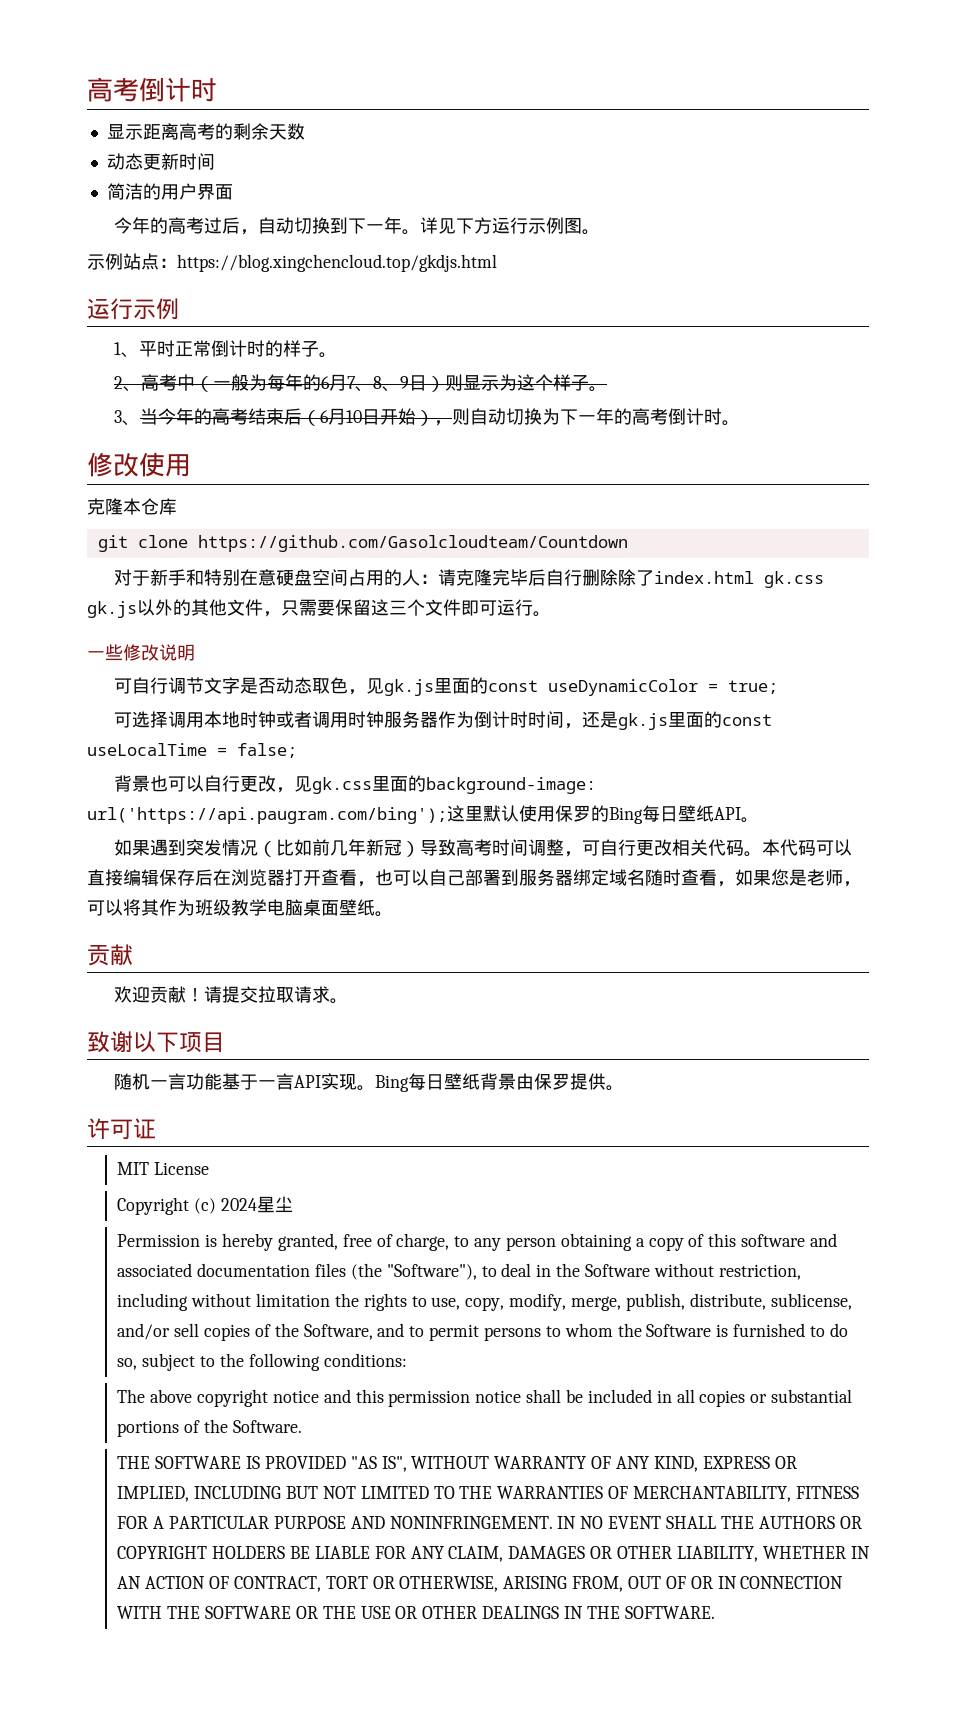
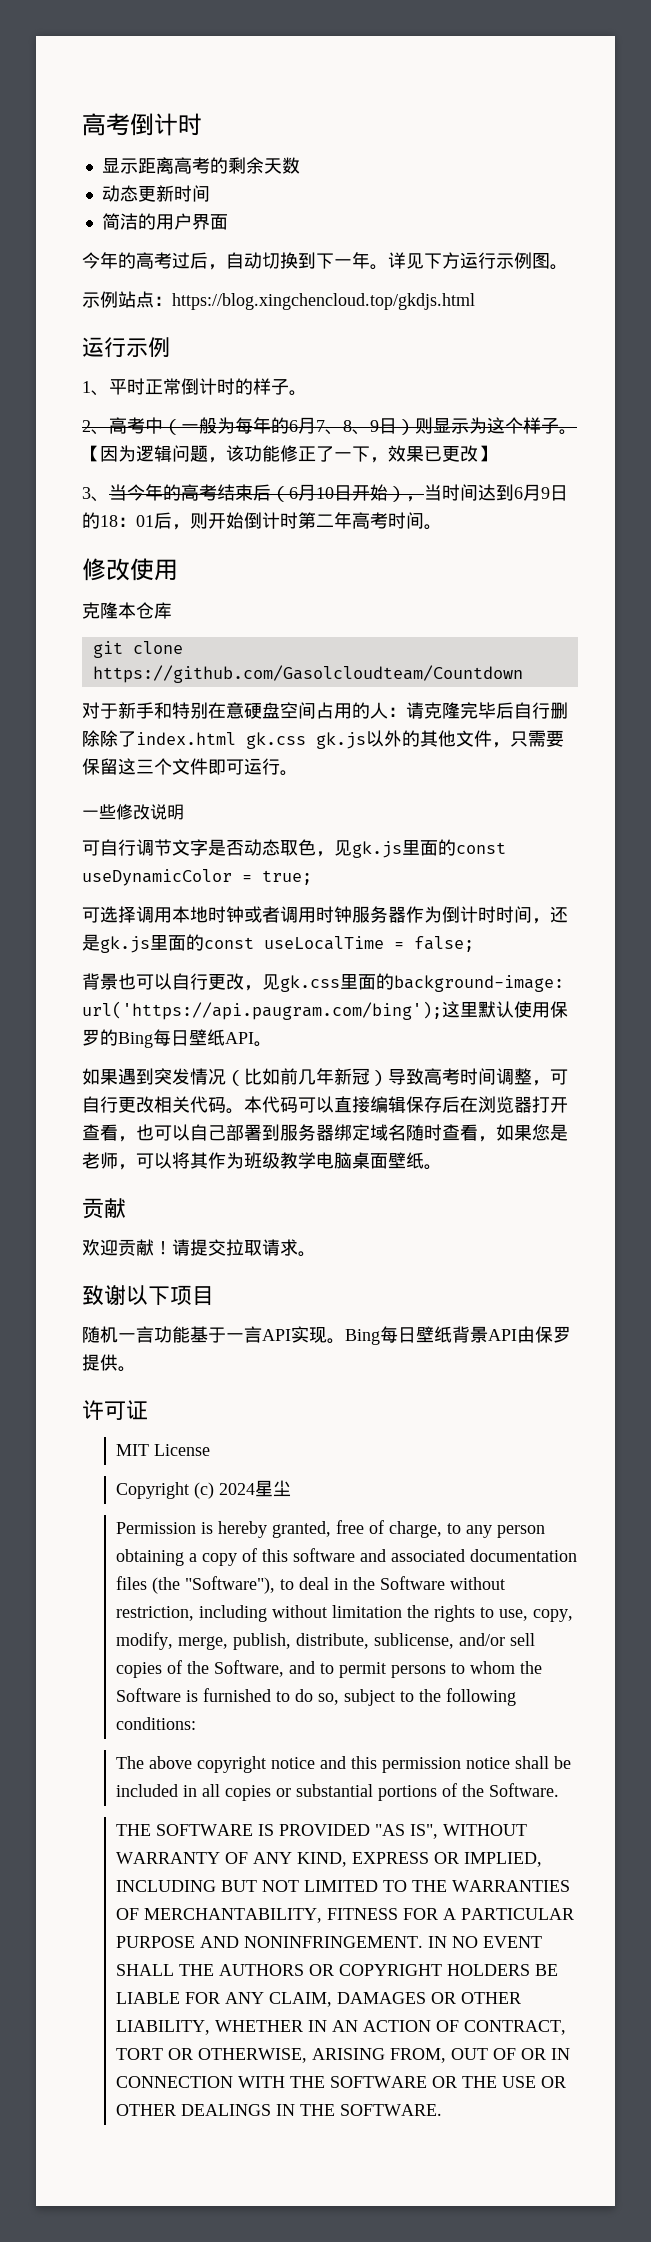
+ 【因为逻辑问题，该功能修正了一下，效果已更改】
- 3、当今年的高考结束后（6月10日开始），则自动切换为下一年的高考倒计时。
+ 3、当今年的高考结束后（6月10日开始），当时间达到6月9日的18：01后，则开始倒计时第二年高考时间。
- Bing每日壁纸背景由保罗提供。
+ Bing每日壁纸背景API由保罗提供。

